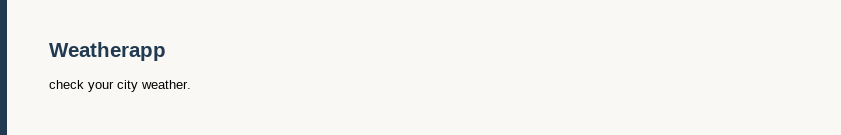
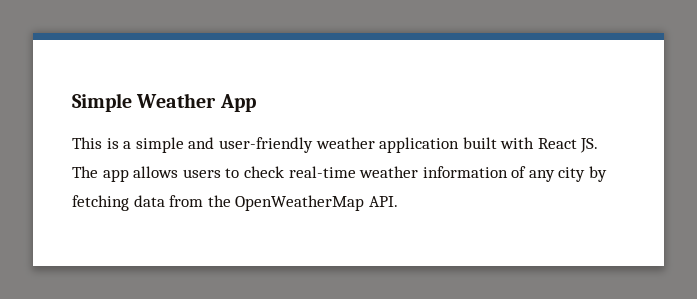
- Weatherapp
- check your city weather.
+ Simple Weather App
+ This is a simple and user-friendly weather application built with React JS. The app allows users to check real-time weather information of any city by fetching data from the OpenWeatherMap API.

